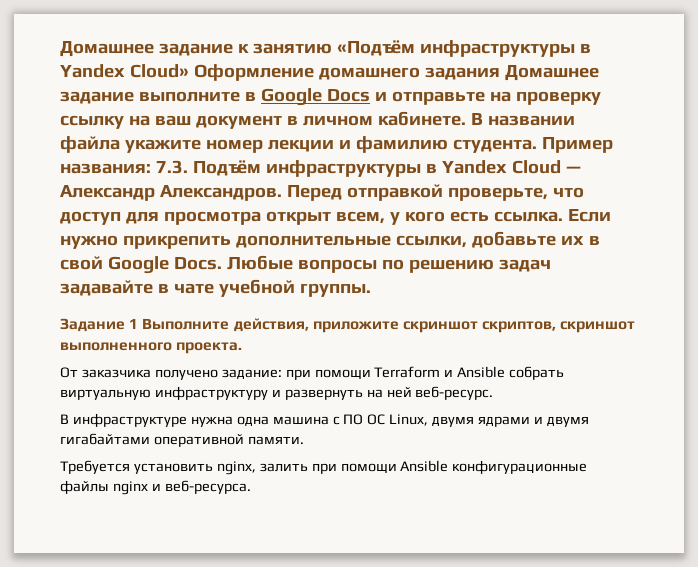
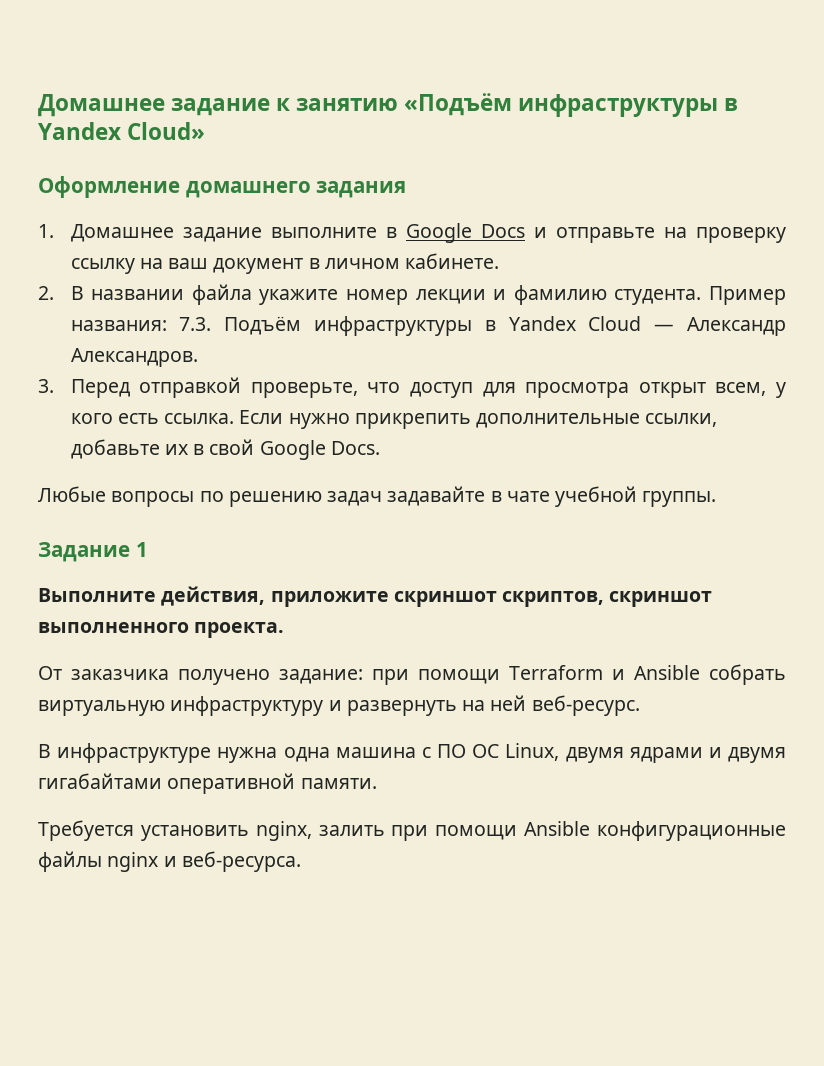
- Домашнее задание к занятию «Подъём инфраструктуры в Yandex Cloud» Оформление домашнего задания Домашнее задание выполните в Google Docs и отправьте на проверку ссылку на ваш документ в личном кабинете. В названии файла укажите номер лекции и фамилию студента.
+ Домашнее задание к занятию «Подъём инфраструктуры в Yandex Cloud»
+ Оформление домашнего задания
+ 1. Домашнее задание выполните в Google Docs и отправьте на проверку ссылку на ваш документ в личном кабинете.
+ 2. В названии файла укажите номер лекции и фамилию студента.
- Пример названия: 7.3. Подъём инфраструктуры в Yandex Cloud — Александр Александров. Перед отправкой проверьте, что доступ для просмотра открыт всем, у кого есть ссылка.
+ Пример названия: 7.3. Подъём инфраструктуры в Yandex Cloud — Александр Александров.
+ 3. Перед отправкой проверьте, что доступ для просмотра открыт всем, у кого есть ссылка.
- Если нужно прикрепить дополнительные ссылки, добавьте их в свой Google Docs. Любые вопросы по решению задач задавайте в чате учебной группы.
+ Если нужно прикрепить дополнительные ссылки, добавьте их в свой Google Docs.
+ Любые вопросы по решению задач задавайте в чате учебной группы.
- Задание 1 Выполните действия, приложите скриншот скриптов, скриншот выполненного проекта.
+ Задание 1
+ Выполните действия, приложите скриншот скриптов, скриншот выполненного проекта.

